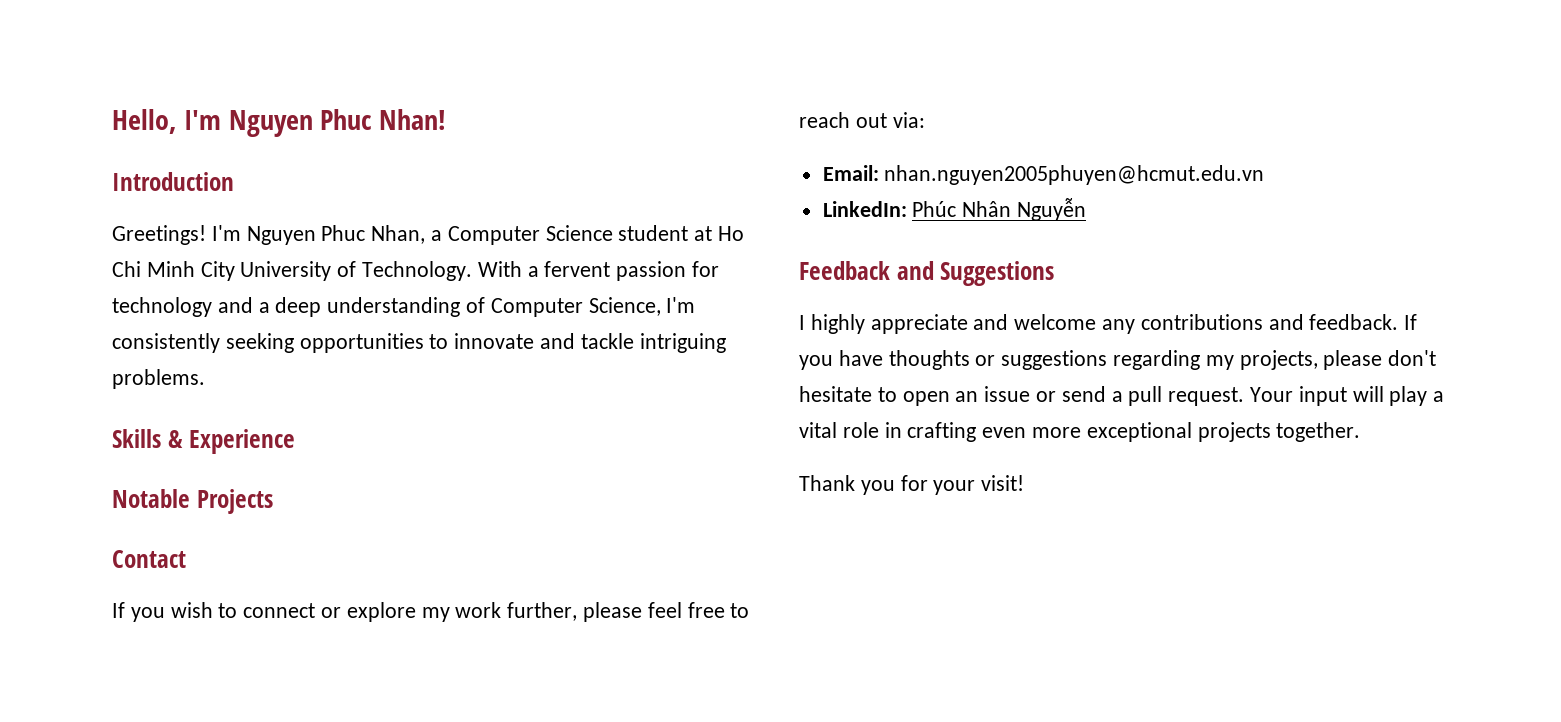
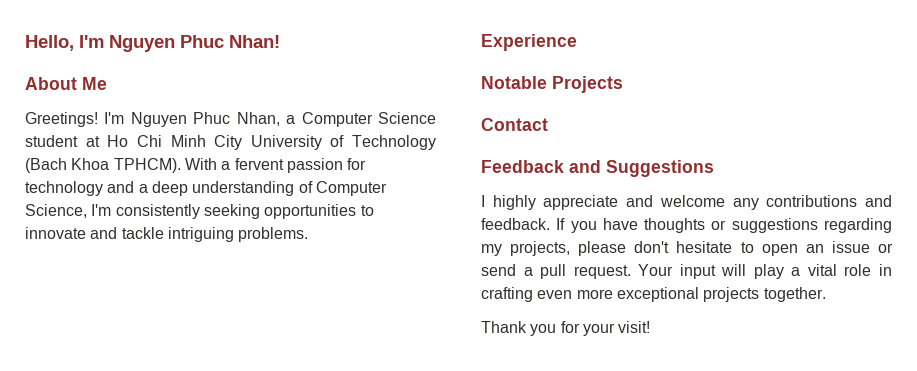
- Introduction
+ About Me
- I'm Nguyen Phuc Nhan, a Computer Science student at Ho Chi Minh City University of Technology.
+ I'm Nguyen Phuc Nhan, a Computer Science student at Ho Chi Minh City University of Technology (Bach Khoa TPHCM).
- Skills & Experience
+ Experience
- If you wish to connect or explore my work further, please feel free to reach out via:
- Email: nhan.nguyen2005phuyen@hcmut.edu.vn
- LinkedIn: Phúc Nhân Nguyễn

